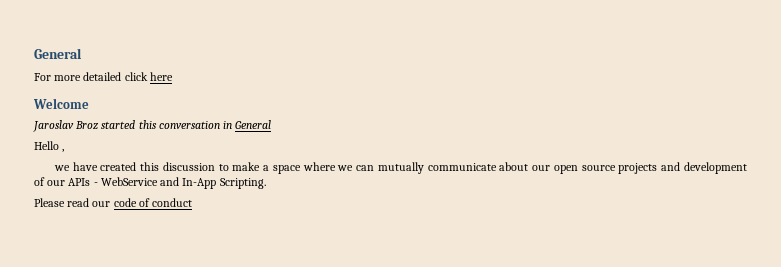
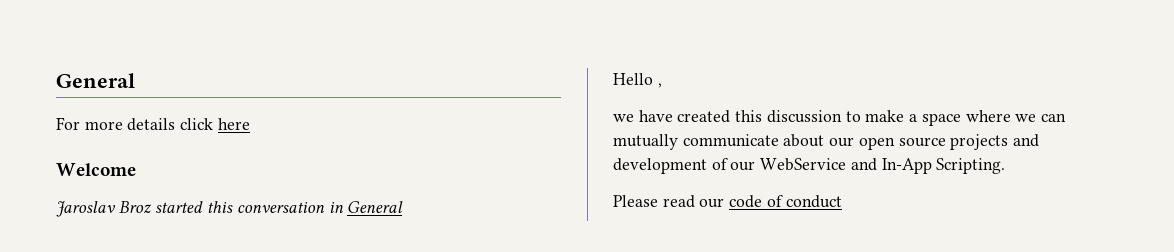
- For more detailed click here
+ For more details click here
- we have created this discussion to make a space where we can mutually communicate about our open source projects and development of our APIs - WebService and In-App Scripting.
+ we have created this discussion to make a space where we can mutually communicate about our open source projects and development of our WebService and In-App Scripting.

